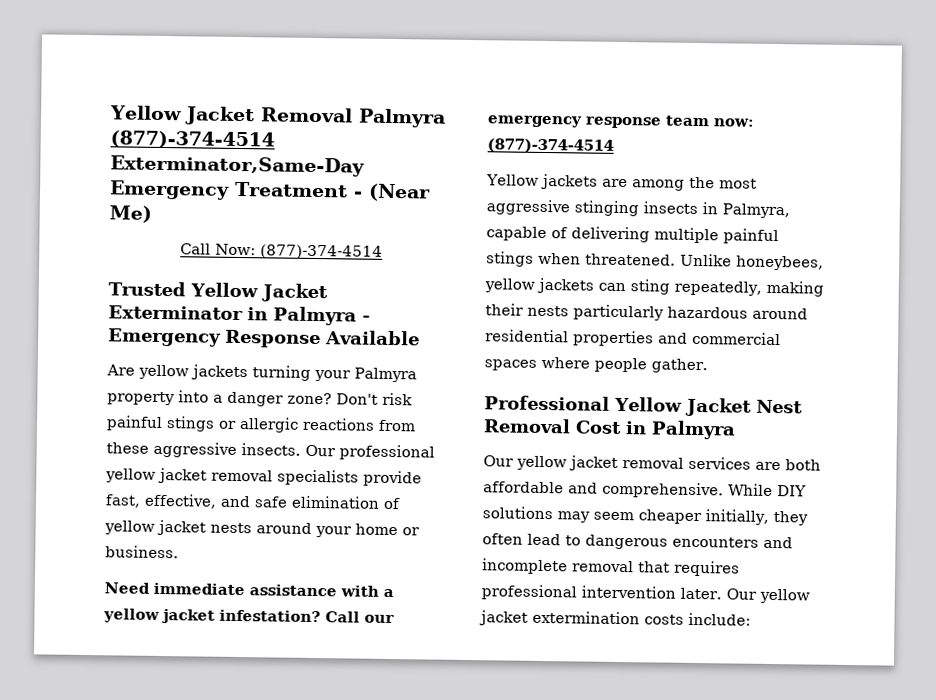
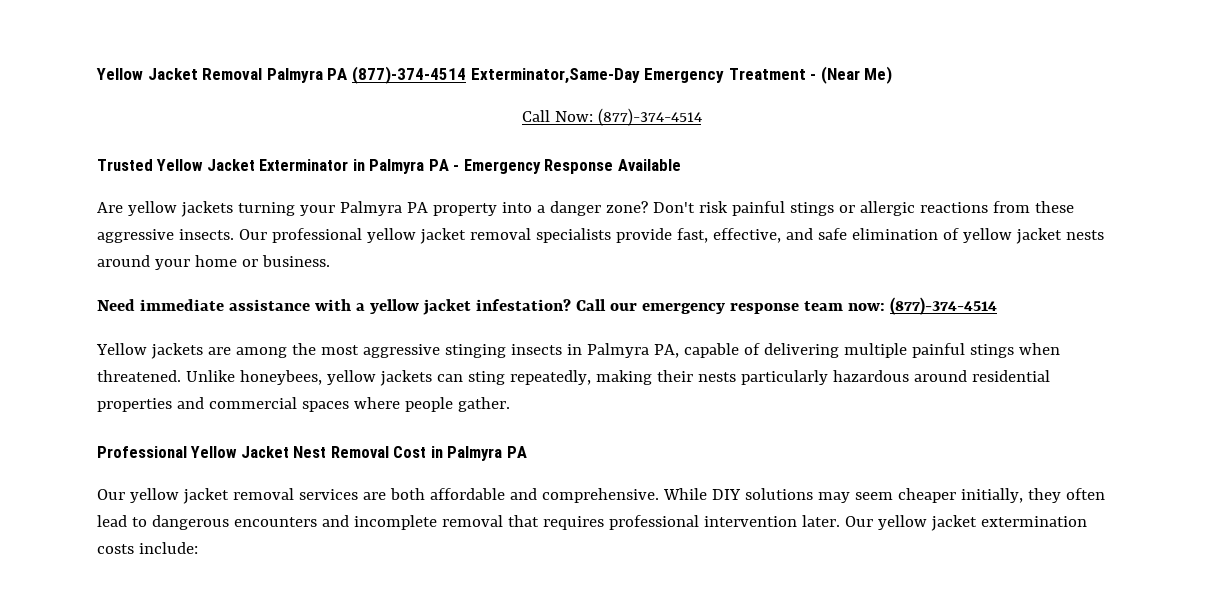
- Yellow Jacket Removal Palmyra (877)-374-4514 Exterminator,Same-Day Emergency Treatment - (Near Me)
+ Yellow Jacket Removal Palmyra PA (877)-374-4514 Exterminator,Same-Day Emergency Treatment - (Near Me)
- Trusted Yellow Jacket Exterminator in Palmyra - Emergency Response Available
+ Trusted Yellow Jacket Exterminator in Palmyra PA - Emergency Response Available
- Are yellow jackets turning your Palmyra property into a danger zone?
+ Are yellow jackets turning your Palmyra PA property into a danger zone?
- Yellow jackets are among the most aggressive stinging insects in Palmyra, capable of delivering multiple painful stings when threatened.
+ Yellow jackets are among the most aggressive stinging insects in Palmyra PA, capable of delivering multiple painful stings when threatened.
- Professional Yellow Jacket Nest Removal Cost in Palmyra
+ Professional Yellow Jacket Nest Removal Cost in Palmyra PA

